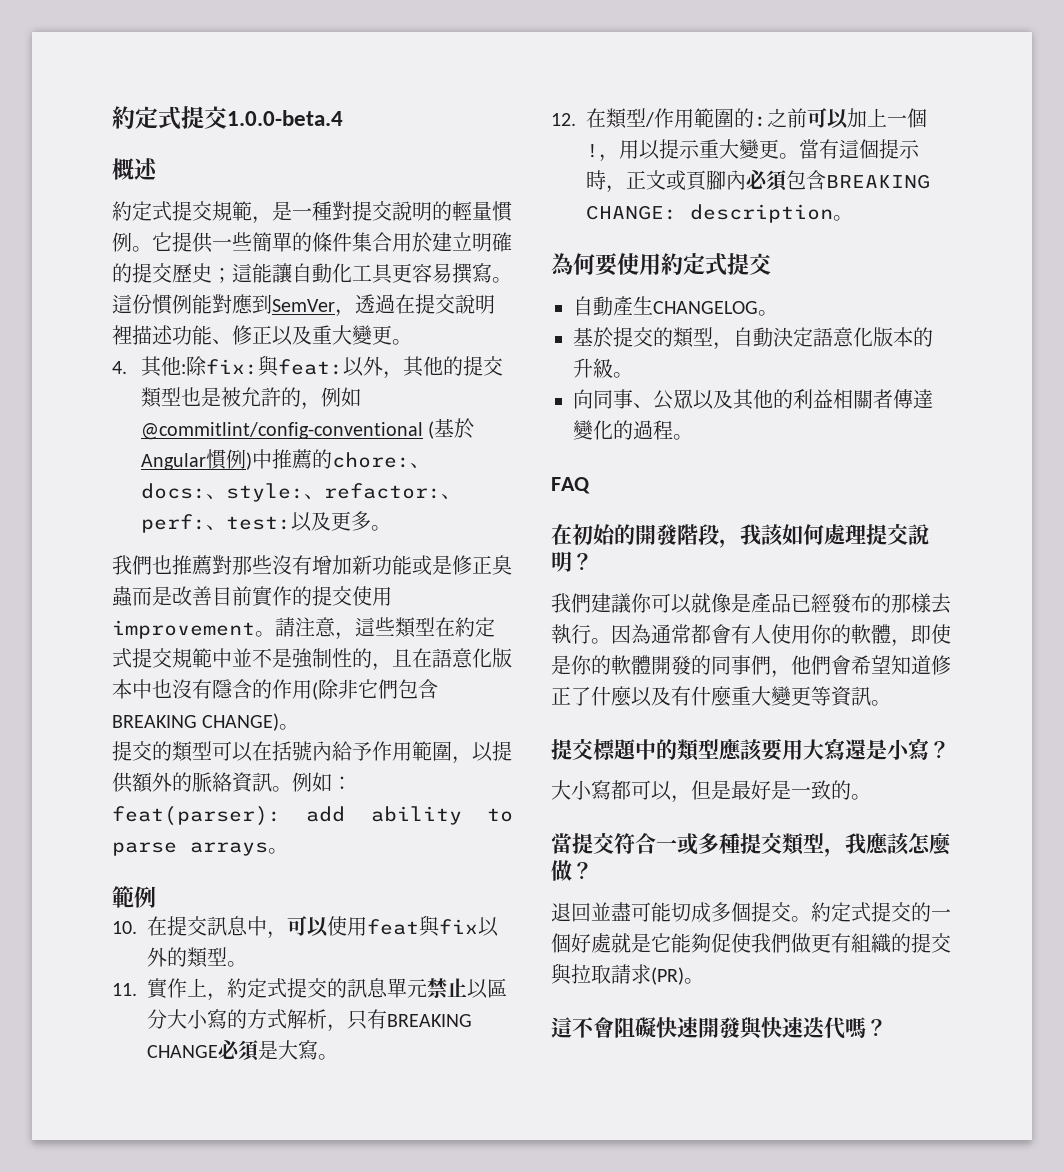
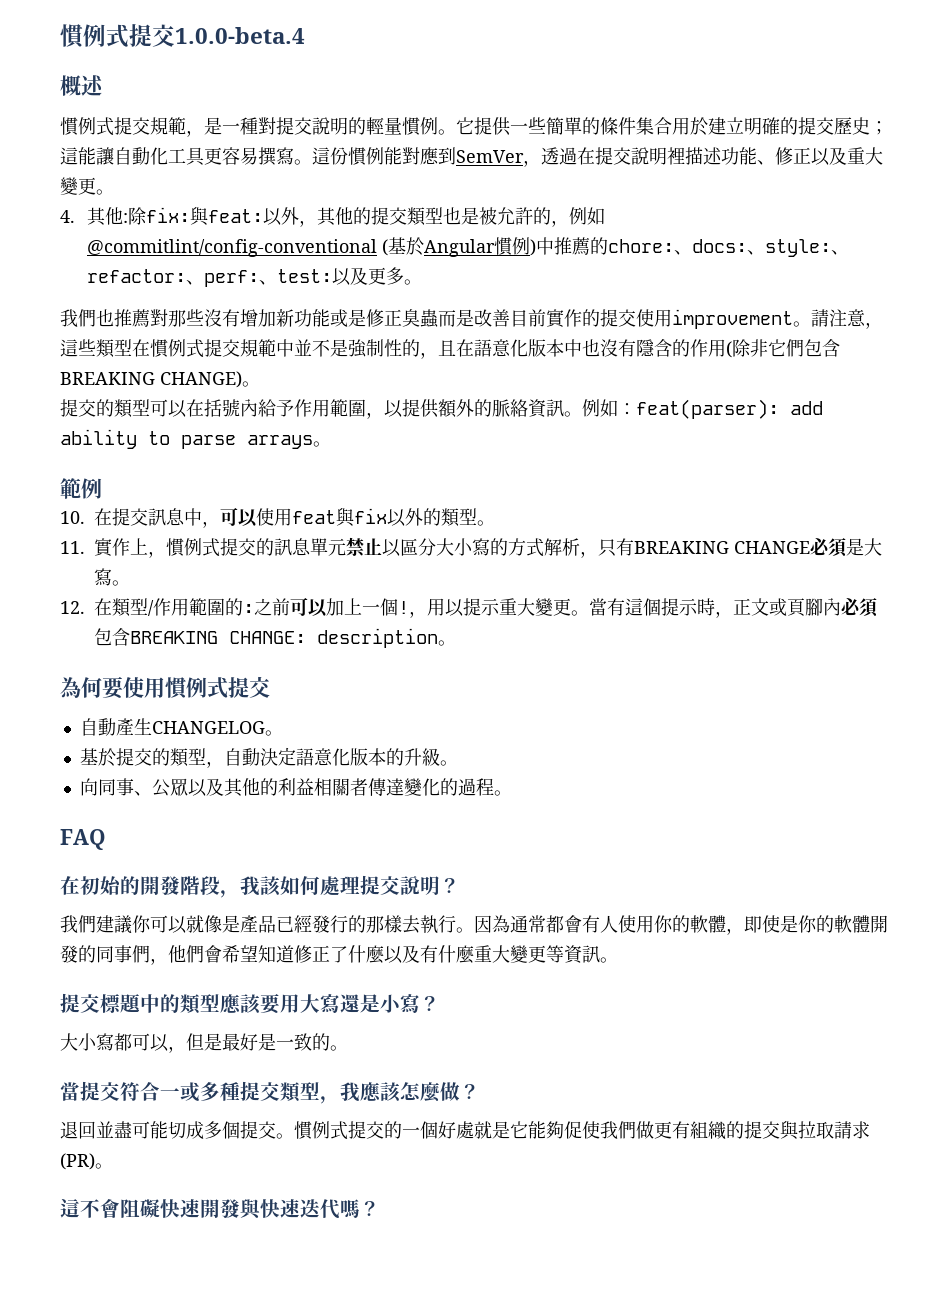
- 約定式提交1.0.0-beta.4
+ 慣例式提交1.0.0-beta.4
- 約定式提交規範，是一種對提交說明的輕量慣例。
+ 慣例式提交規範，是一種對提交說明的輕量慣例。
- 請注意，這些類型在約定式提交規範中並不是強制性的，且在語意化版本中也沒有隱含的作用(除非它們包含BREAKING CHANGE)。
+ 請注意，這些類型在慣例式提交規範中並不是強制性的，且在語意化版本中也沒有隱含的作用(除非它們包含BREAKING CHANGE)。
- 11.實作上，約定式提交的訊息單元禁止以區分大小寫的方式解析，只有BREAKING CHANGE必須是大寫。
+ 11.實作上，慣例式提交的訊息單元禁止以區分大小寫的方式解析，只有BREAKING CHANGE必須是大寫。
- 為何要使用約定式提交
+ 為何要使用慣例式提交
- 我們建議你可以就像是產品已經發布的那樣去執行。
+ 我們建議你可以就像是產品已經發行的那樣去執行。
- 約定式提交的一個好處就是它能夠促使我們做更有組織的提交與拉取請求(PR)。
+ 慣例式提交的一個好處就是它能夠促使我們做更有組織的提交與拉取請求(PR)。

